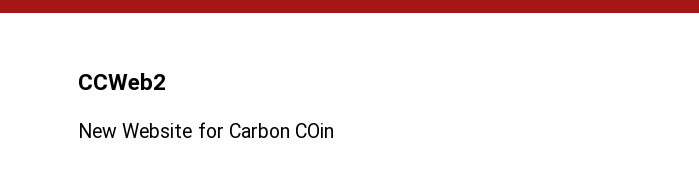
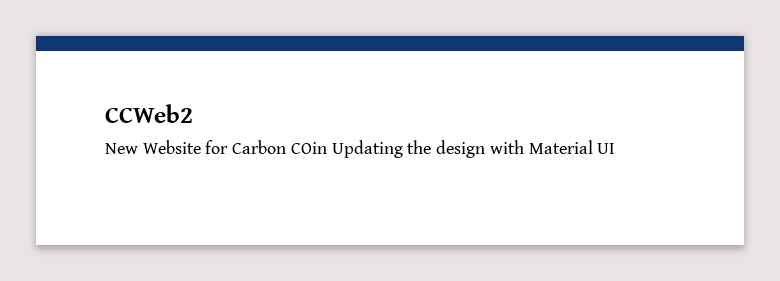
- New Website for Carbon COin
+ New Website for Carbon COin Updating the design with Material UI

